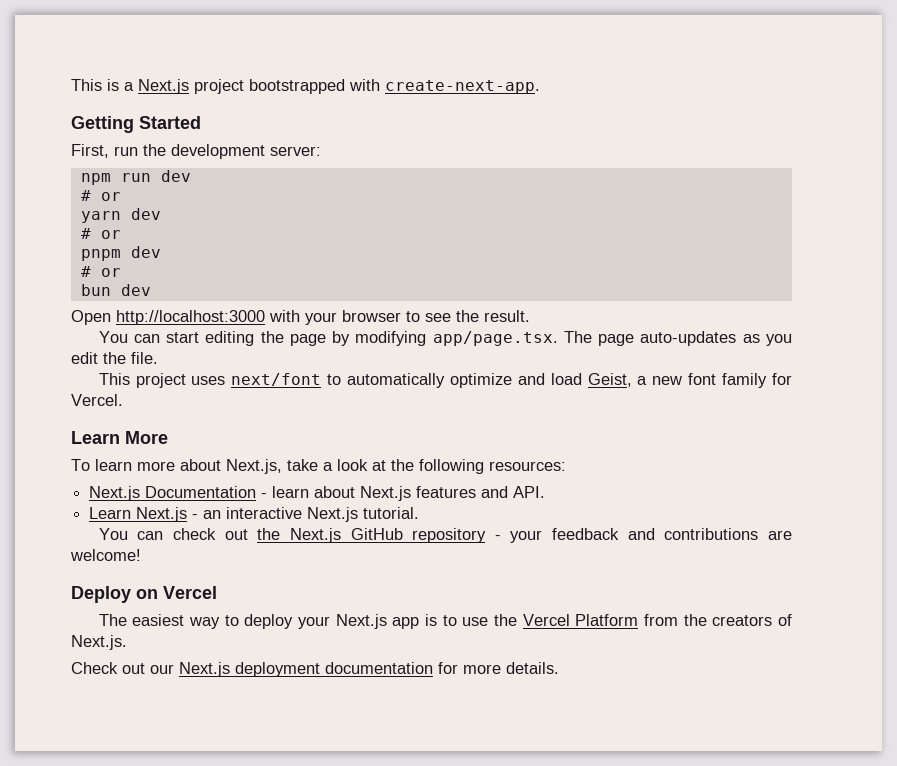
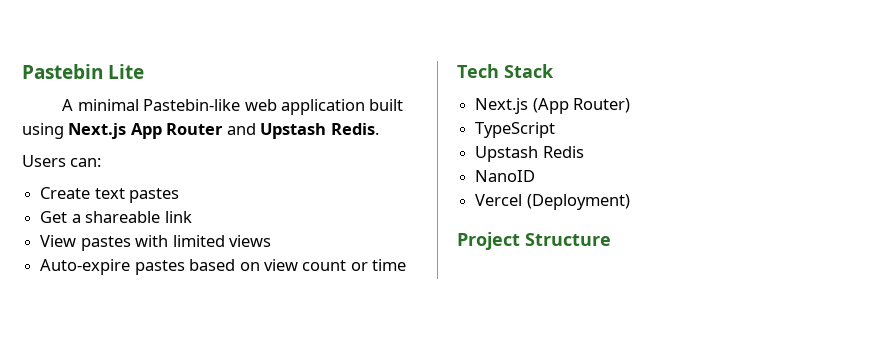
- This is a Next.js project bootstrapped with create-next-app.
- Getting Started
- First, run the development server:
- npm run dev
- # or
- yarn dev
- # or
- pnpm dev
- # or
- bun dev
- Open http://localhost:3000 with your browser to see the result.
- You can start editing the page by modifying app/page.tsx. The page auto-updates as you edit the file.
- This project uses next/font to automatically optimize and load Geist, a new font family for Vercel.
- Learn More
- To learn more about Next.js, take a look at the following resources:
- Next.js Documentation - learn about Next.js features and API.
- Learn Next.js - an interactive Next.js tutorial.
- You can check out the Next.js GitHub repository - your feedback and contributions are welcome!
- Deploy on Vercel
- The easiest way to deploy your Next.js app is to use the Vercel Platform from the creators of Next.js.
- Check out our Next.js deployment documentation for more details.
+ Pastebin Lite
+ A minimal Pastebin-like web application built using Next.js App Router and Upstash Redis.
+ Users can:
+ Create text pastes
+ Get a shareable link
+ View pastes with limited views
+ Auto-expire pastes based on view count or time
+ Tech Stack
+ Next.js (App Router)
+ TypeScript
+ Upstash Redis
+ NanoID
+ Vercel (Deployment)
+ Project Structure

